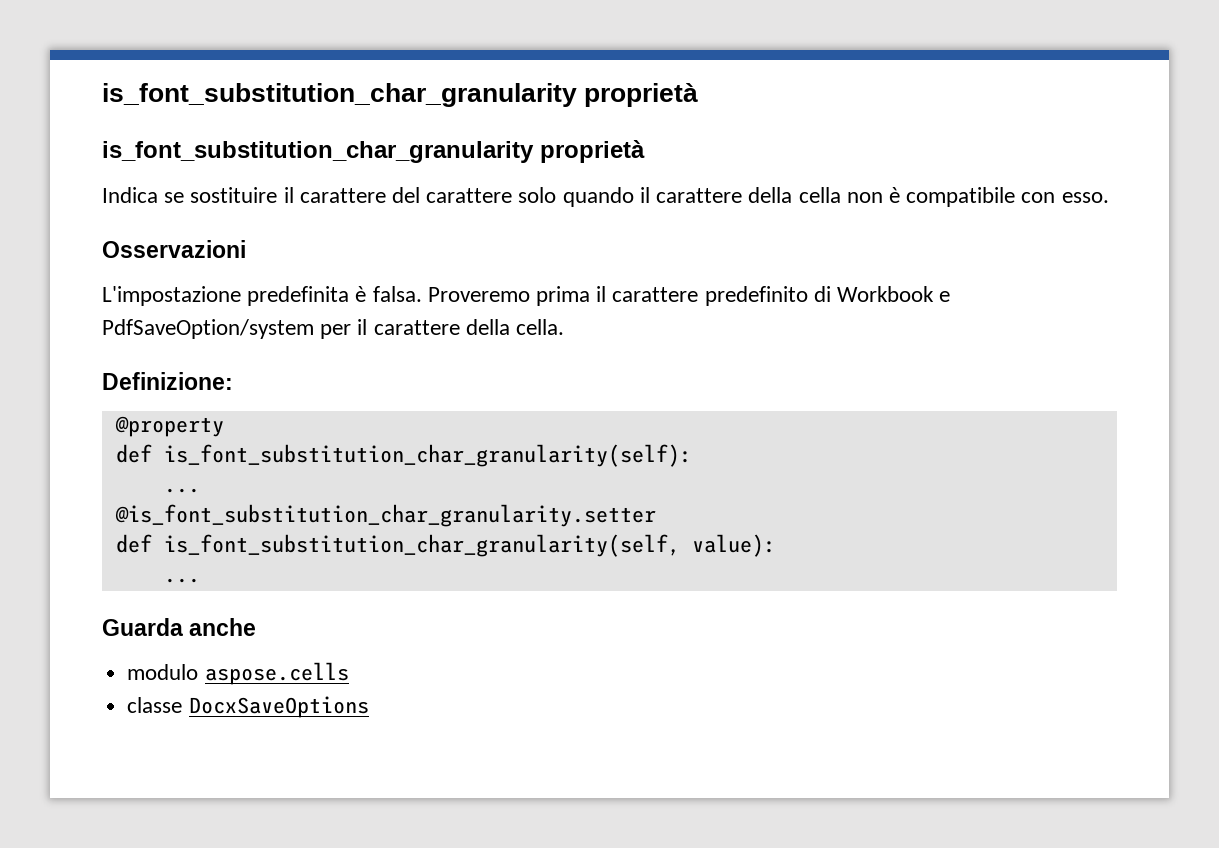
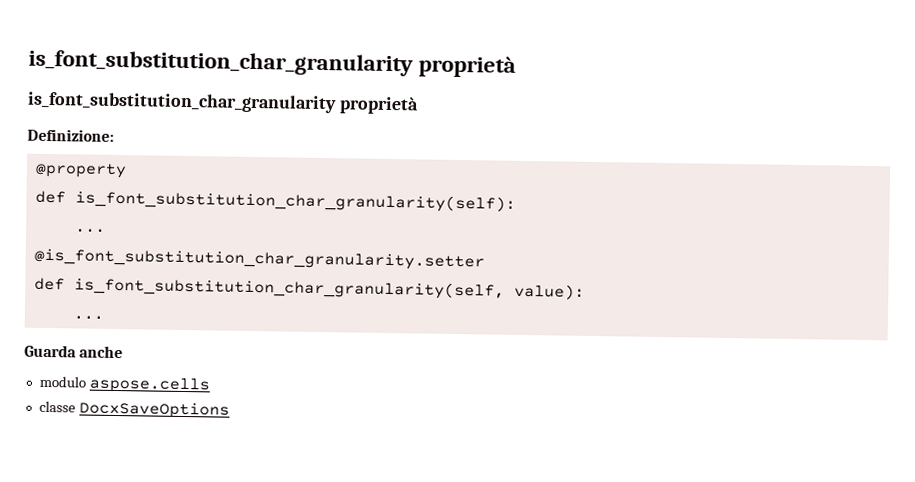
- Indica se sostituire il carattere del carattere solo quando il carattere della cella non è compatibile con esso.
- Osservazioni
- L'impostazione predefinita è falsa. Proveremo prima il carattere predefinito di Workbook e PdfSaveOption/system per il carattere della cella.

